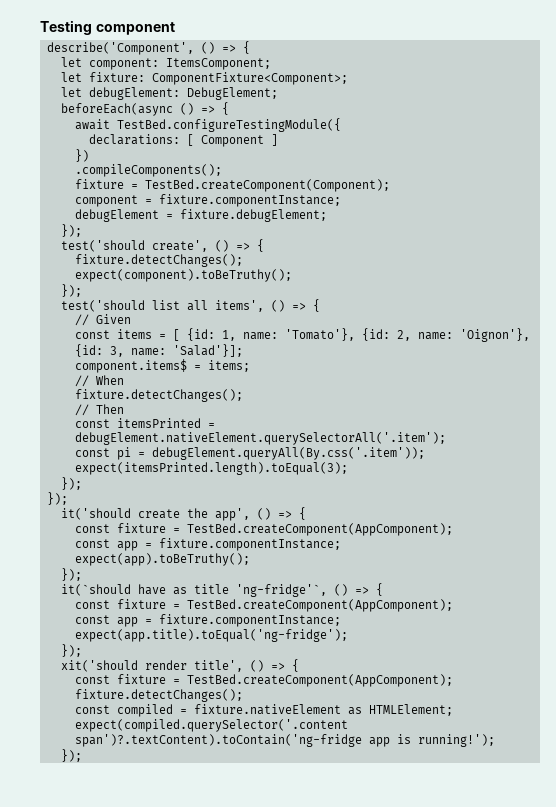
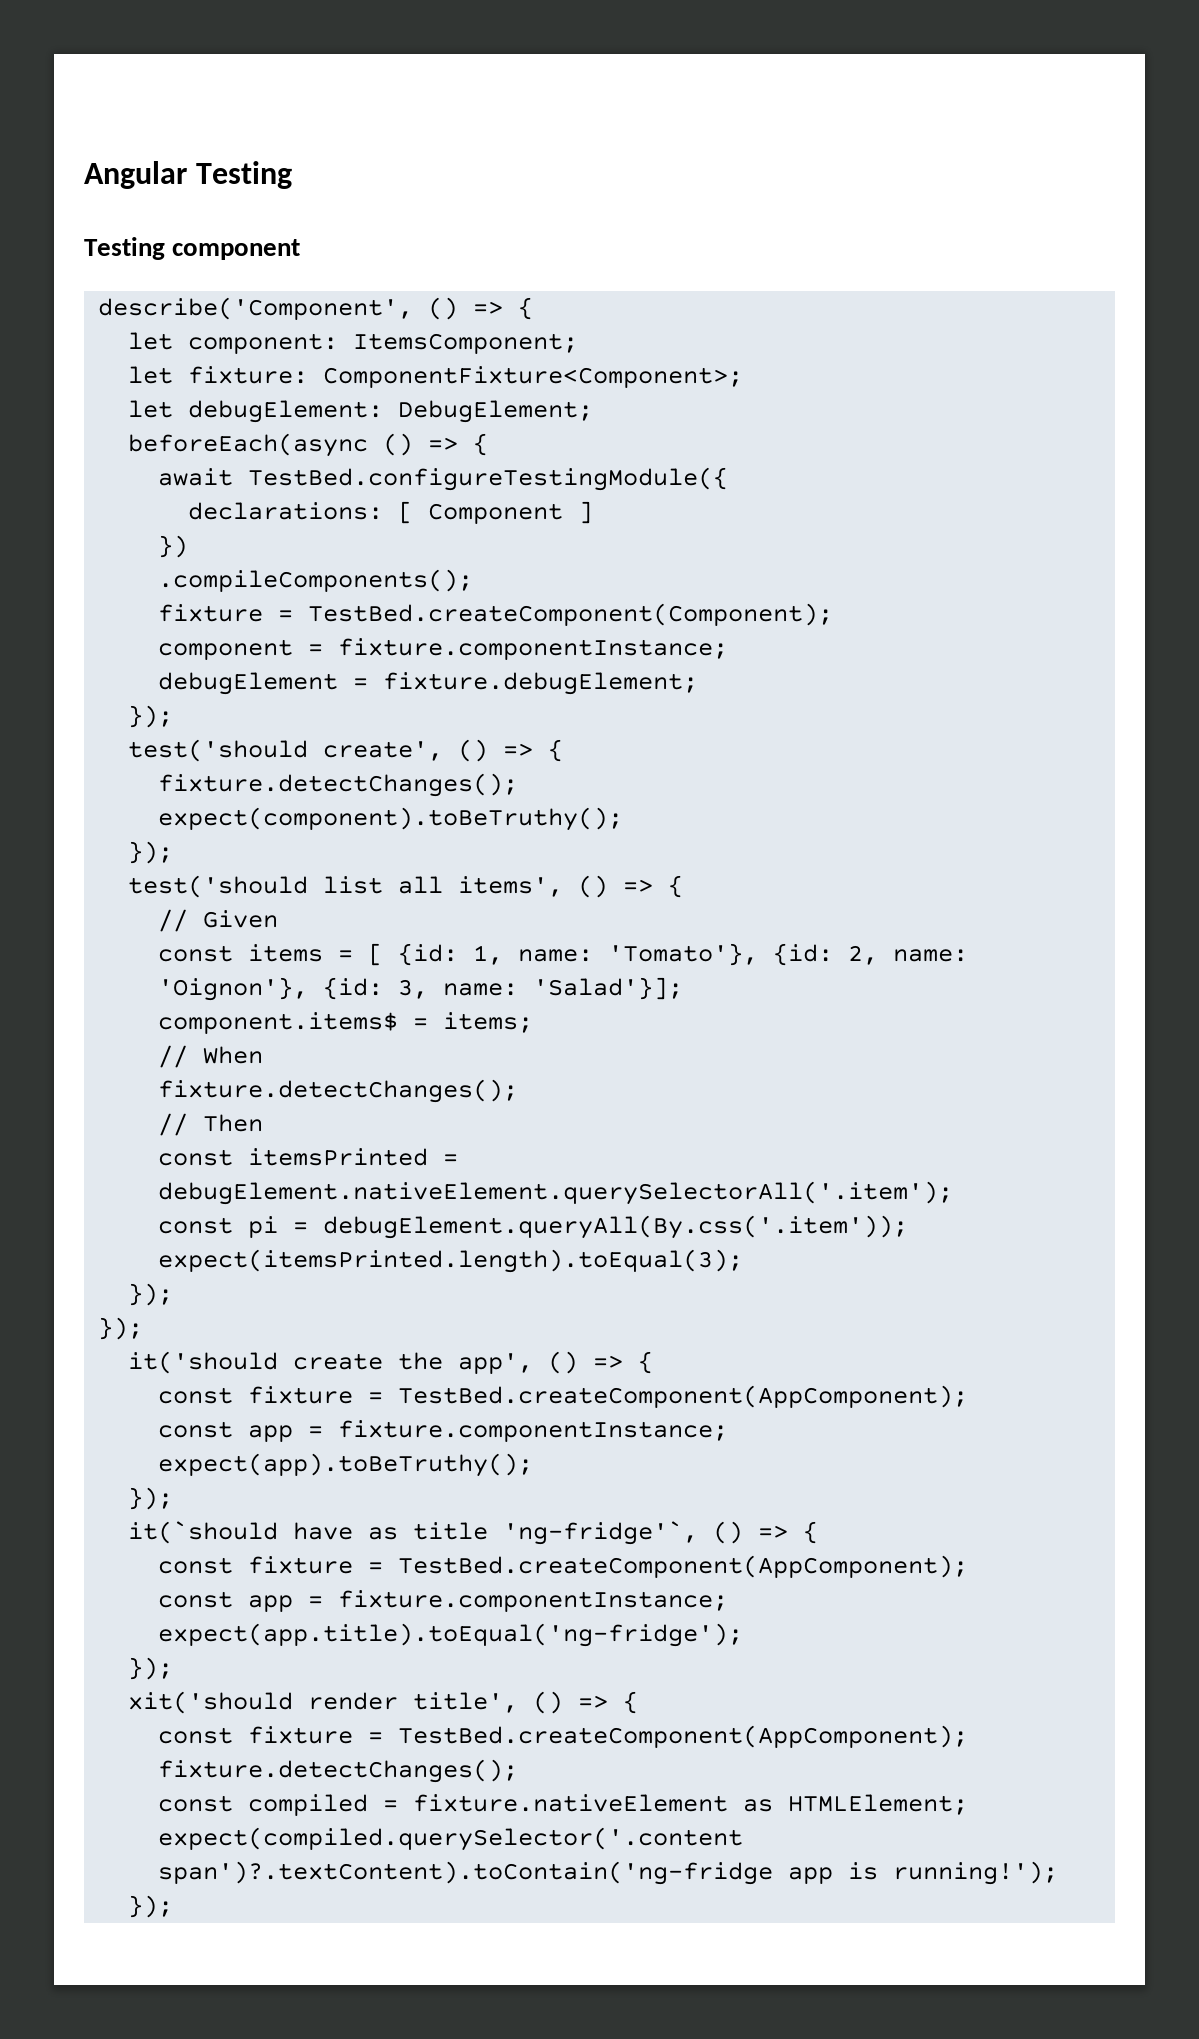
+ Angular Testing

